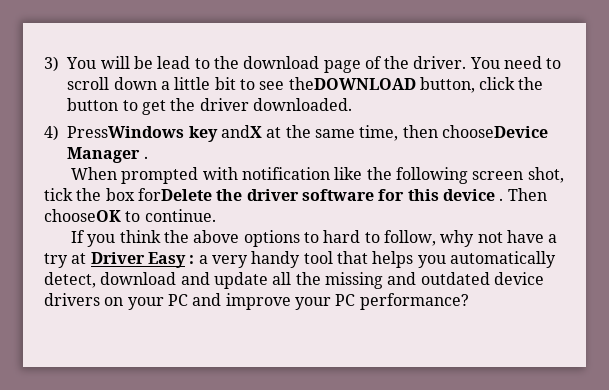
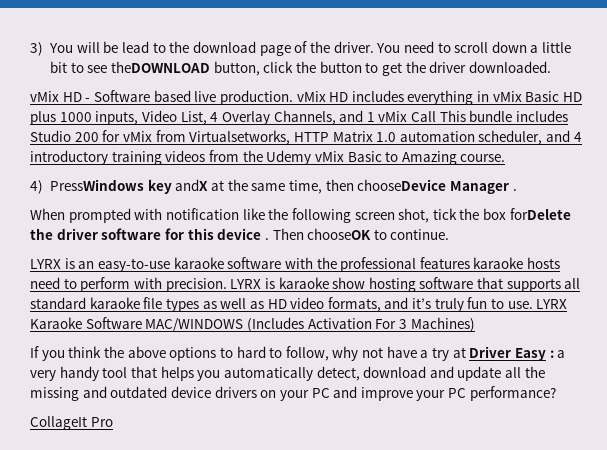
+ vMix HD - Software based live production. vMix HD includes everything in vMix Basic HD plus 1000 inputs, Video List, 4 Overlay Channels, and 1 vMix Call This bundle includes Studio 200 for vMix from Virtualsetworks, HTTP Matrix 1.0 automation scheduler, and 4 introductory training videos from the Udemy vMix Basic to Amazing course.
+ LYRX is an easy-to-use karaoke software with the professional features karaoke hosts need to perform with precision. LYRX is karaoke show hosting software that supports all standard karaoke file types as well as HD video formats, and it’s truly fun to use. LYRX Karaoke Software MAC/WINDOWS (Includes Activation For 3 Machines)
+ CollageIt Pro

